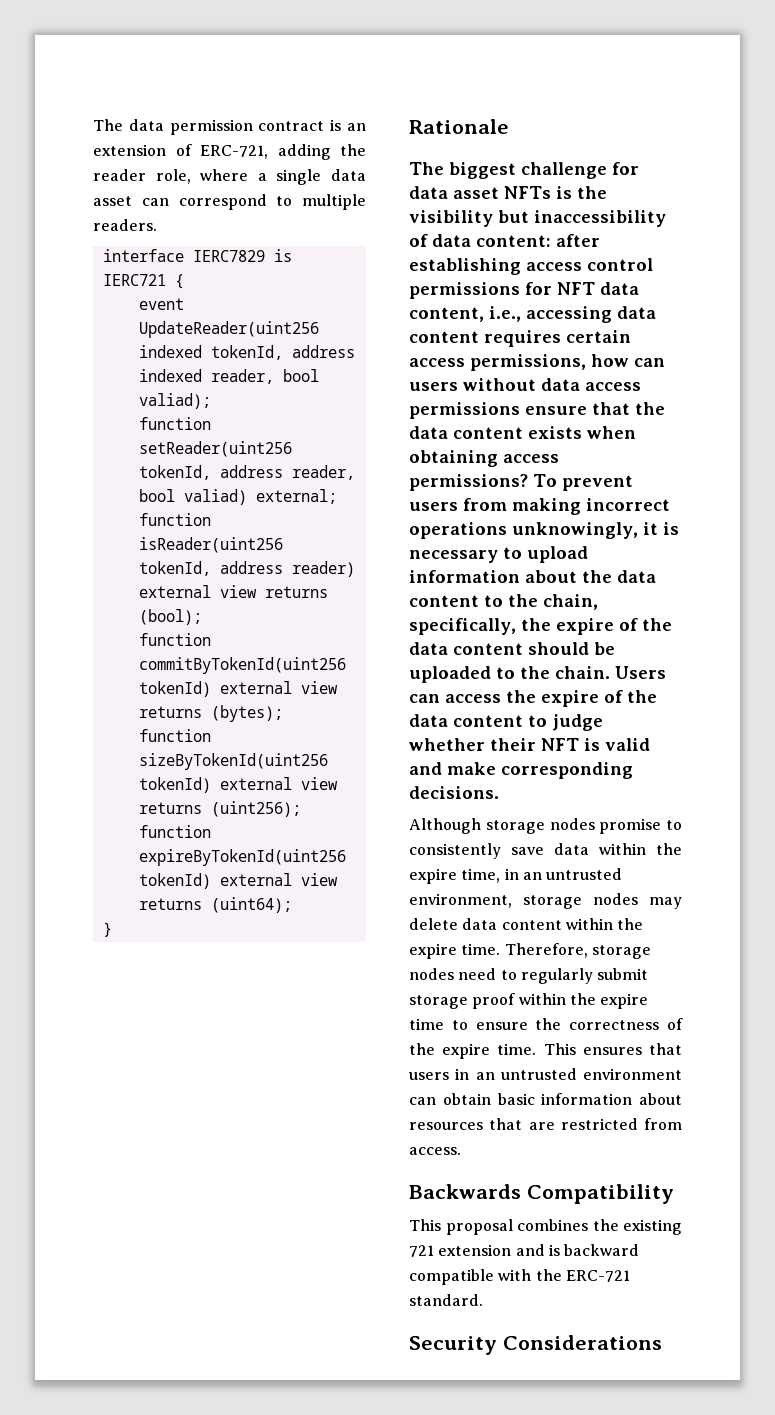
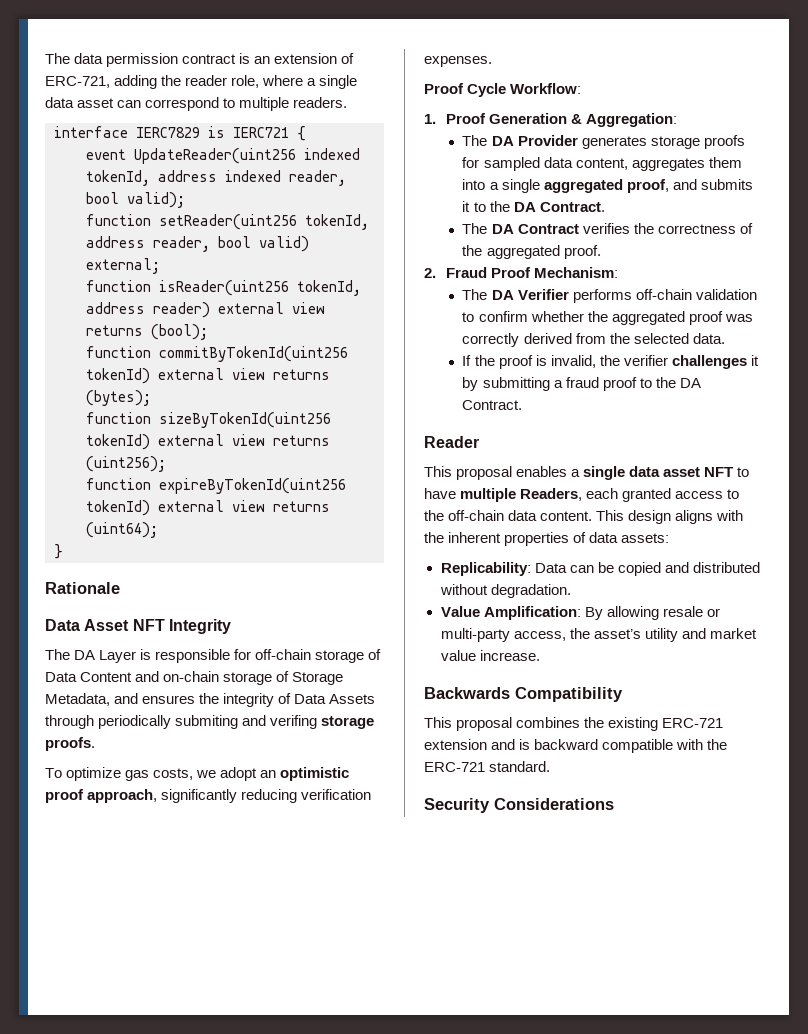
- event UpdateReader(uint256 indexed tokenId, address indexed reader, bool valiad);
+ event UpdateReader(uint256 indexed tokenId, address indexed reader, bool valid);
- function setReader(uint256 tokenId, address reader, bool valiad) external;
+ function setReader(uint256 tokenId, address reader, bool valid) external;
- The biggest challenge for data asset NFTs is the visibility but inaccessibility of data content: after establishing access control permissions for NFT data content, i.e., accessing data content requires certain access permissions, how can users without data access permissions ensure that the data content exists when obtaining access permissions? To prevent users from making incorrect operations unknowingly, it is necessary to upload information about the data content to the chain, specifically, the expire of the data content should be uploaded to the chain. Users can access the expire of the data content to judge whether their NFT is valid and make corresponding decisions.
- Although storage nodes promise to consistently save data within the expire time, in an untrusted environment, storage nodes may delete data content within the expire time. Therefore, storage nodes need to regularly submit storage proof within the expire time to ensure the correctness of the expire time. This ensures that users in an untrusted environment can obtain basic information about resources that are restricted from access.
+ Data Asset NFT Integrity
+ The DA Layer is responsible for off-chain storage of Data Content and on-chain storage of Storage Metadata, and ensures the integrity of Data Assets through periodically submiting and verifing storage proofs.
+ To optimize gas costs, we adopt an optimistic proof approach, significantly reducing verification expenses.
+ Proof Cycle Workflow:
+ 1. Proof Generation & Aggregation:
+ The DA Provider generates storage proofs for sampled data content, aggregates them into a single aggregated proof, and submits it to the DA Contract.
+ The DA Contract verifies the correctness of the aggregated proof.
+ 2. Fraud Proof Mechanism:
+ The DA Verifier performs off-chain validation to confirm whether the aggregated proof was correctly derived from the selected data.
+ If the proof is invalid, the verifier challenges it by submitting a fraud proof to the DA Contract.
+ Reader
+ This proposal enables a single data asset NFT to have multiple Readers, each granted access to the off-chain data content. This design aligns with the inherent properties of data assets:
+ Replicability: Data can be copied and distributed without degradation.
+ Value Amplification: By allowing resale or multi-party access, the asset’s utility and market value increase.
- This proposal combines the existing 721 extension and is backward compatible with the ERC-721 standard.
+ This proposal combines the existing ERC-721 extension and is backward compatible with the ERC-721 standard.

